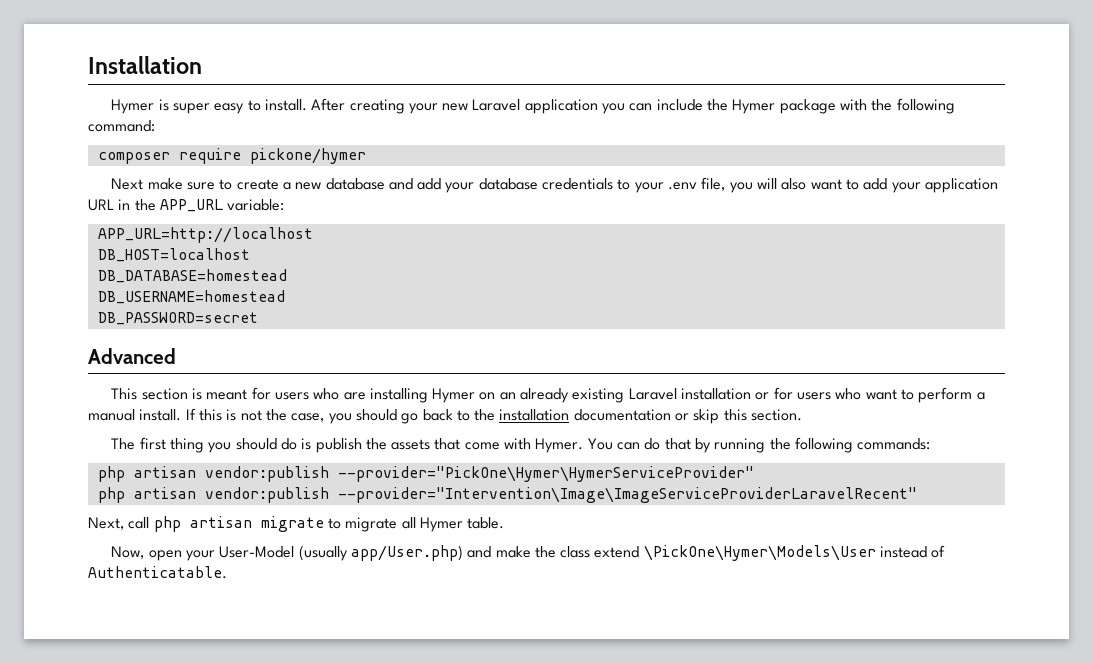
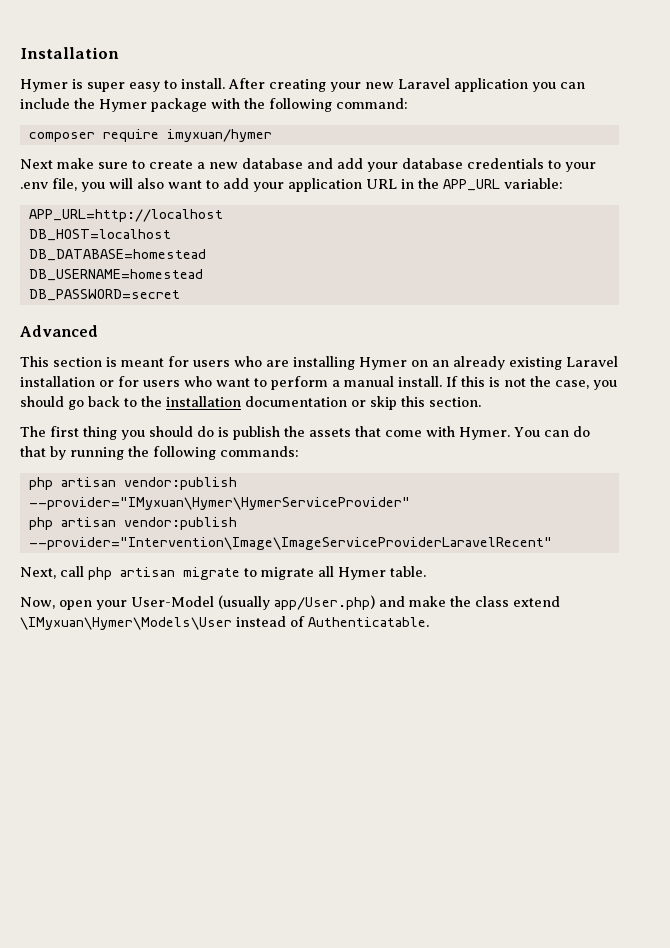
- composer require pickone/hymer
+ composer require imyxuan/hymer
- php artisan vendor:publish --provider="PickOne\Hymer\HymerServiceProvider"
+ php artisan vendor:publish --provider="IMyxuan\Hymer\HymerServiceProvider"
- Now, open your User-Model (usually app/User.php) and make the class extend \PickOne\Hymer\Models\User instead of Authenticatable.
+ Now, open your User-Model (usually app/User.php) and make the class extend \IMyxuan\Hymer\Models\User instead of Authenticatable.

